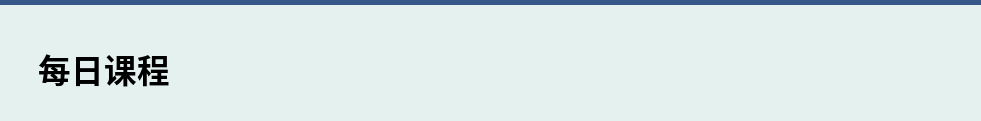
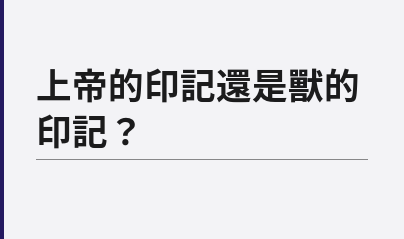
- 每日课程
+ 上帝的印記還是獸的印記？

